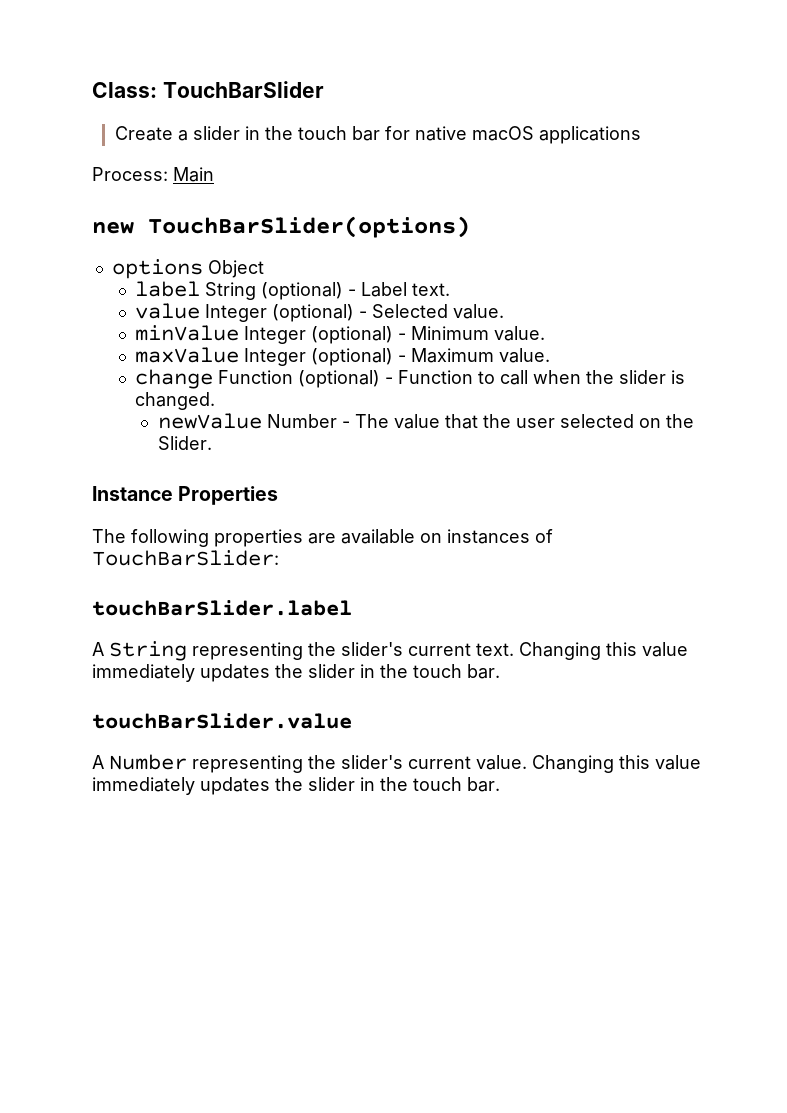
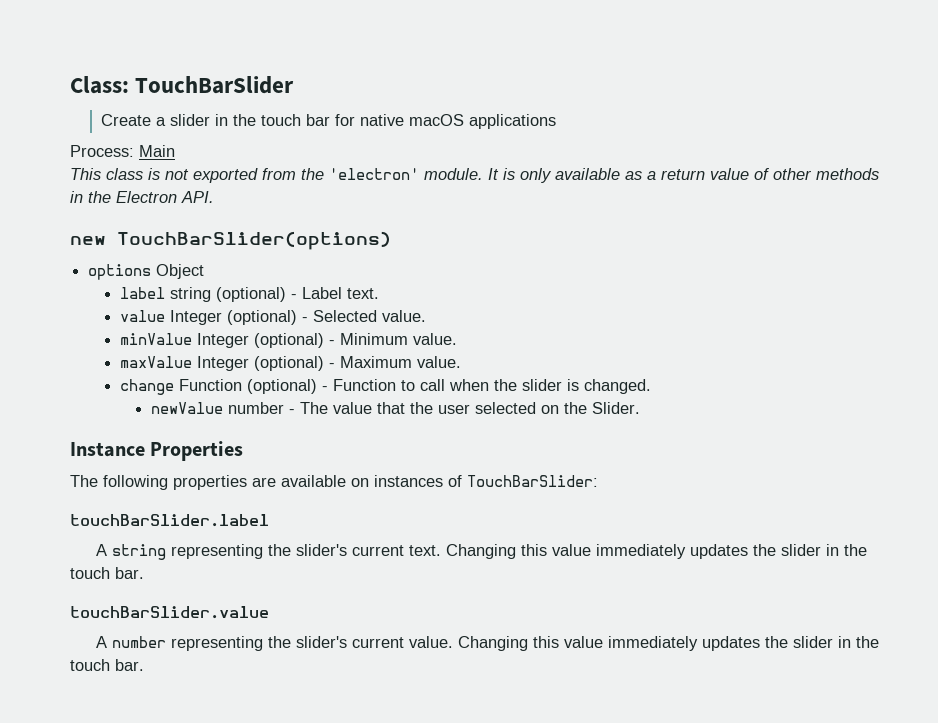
+ This class is not exported from the 'electron' module. It is only available as a return value of other methods in the Electron API.
- label String (optional) - Label text.
+ label string (optional) - Label text.
- newValue Number - The value that the user selected on the Slider.
+ newValue number - The value that the user selected on the Slider.
- A String representing the slider's current text.
+ A string representing the slider's current text.
- A Number representing the slider's current value.
+ A number representing the slider's current value.

